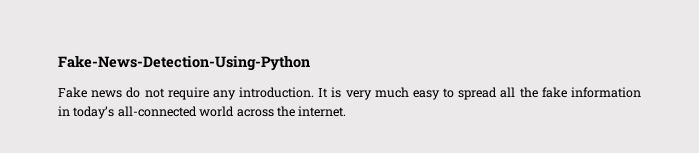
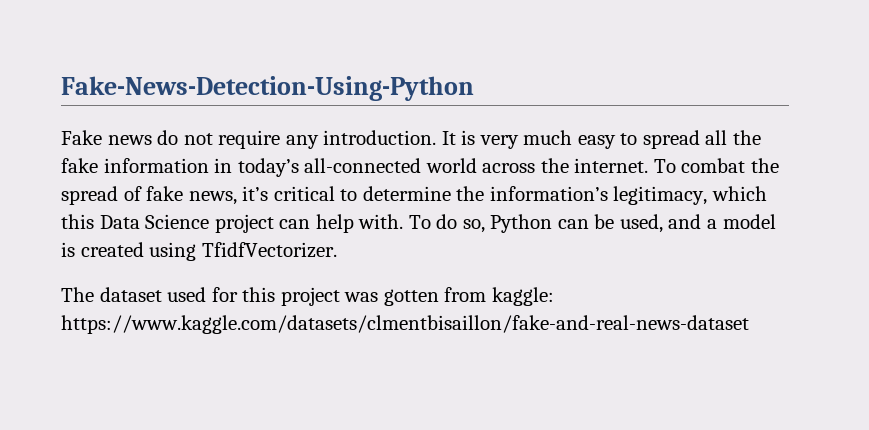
+ To combat the spread of fake news, it’s critical to determine the information’s legitimacy, which this Data Science project can help with. To do so, Python can be used, and a model is created using TfidfVectorizer.
+ The dataset used for this project was gotten from kaggle: https://www.kaggle.com/datasets/clmentbisaillon/fake-and-real-news-dataset

